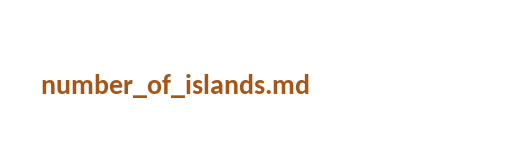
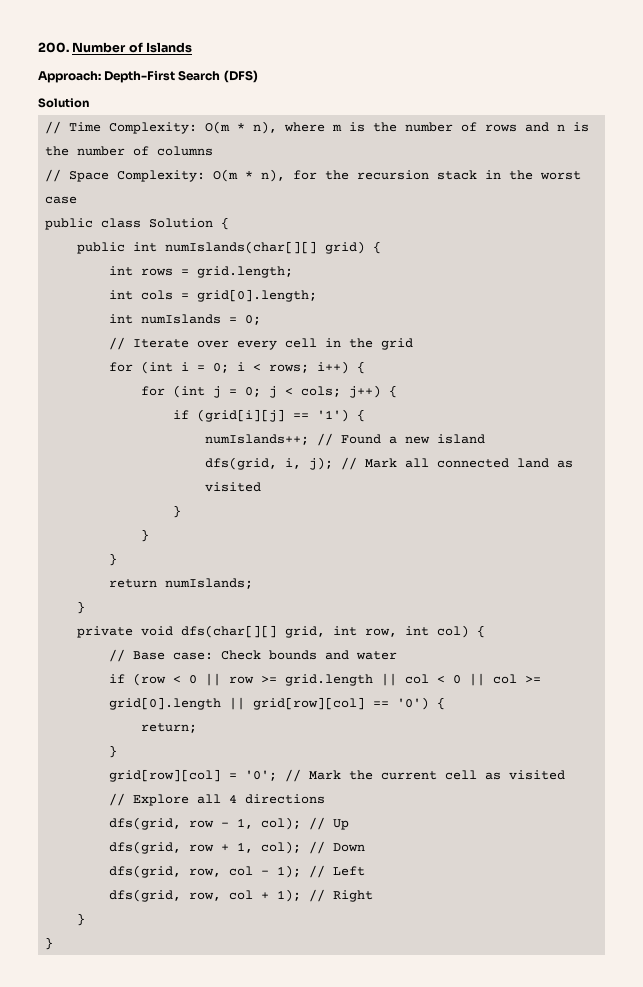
- number_of_islands.md
+ 200. Number of Islands
+ Approach: Depth-First Search (DFS)
+ Solution
+ // Time Complexity: O(m * n), where m is the number of rows and n is the number of columns
+ // Space Complexity: O(m * n), for the recursion stack in the worst case
+ public class Solution {
+ public int numIslands(char[][] grid) {
+ int rows = grid.length;
+ int cols = grid[0].length;
+ int numIslands = 0;
+ // Iterate over every cell in the grid
+ for (int i = 0; i < rows; i++) {
+ for (int j = 0; j < cols; j++) {
+ if (grid[i][j] == '1') {
+ numIslands++; // Found a new island
+ dfs(grid, i, j); // Mark all connected land as visited
+ }
+ }
+ }
+ return numIslands;
+ }
+ private void dfs(char[][] grid, int row, int col) {
+ // Base case: Check bounds and water
+ if (row < 0 || row >= grid.length || col < 0 || col >= grid[0].length || grid[row][col] == '0') {
+ return;
+ }
+ grid[row][col] = '0'; // Mark the current cell as visited
+ // Explore all 4 directions
+ dfs(grid, row - 1, col); // Up
+ dfs(grid, row + 1, col); // Down
+ dfs(grid, row, col - 1); // Left
+ dfs(grid, row, col + 1); // Right
+ }
+ }

